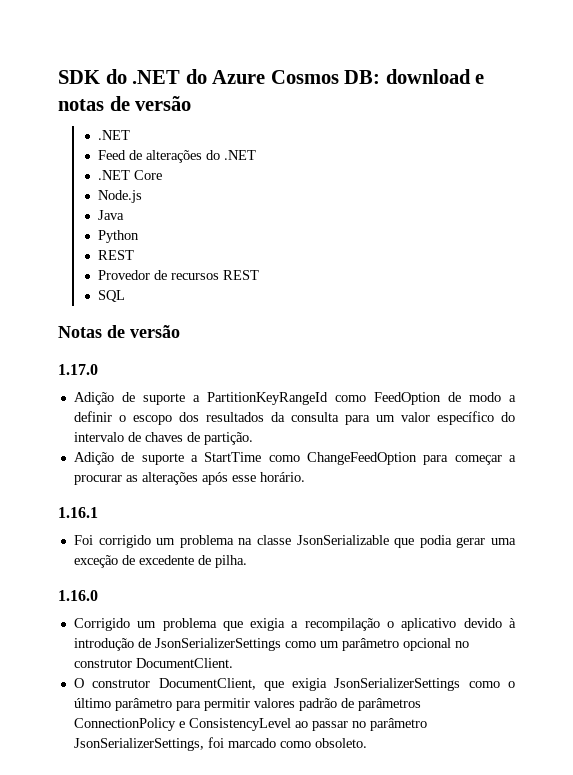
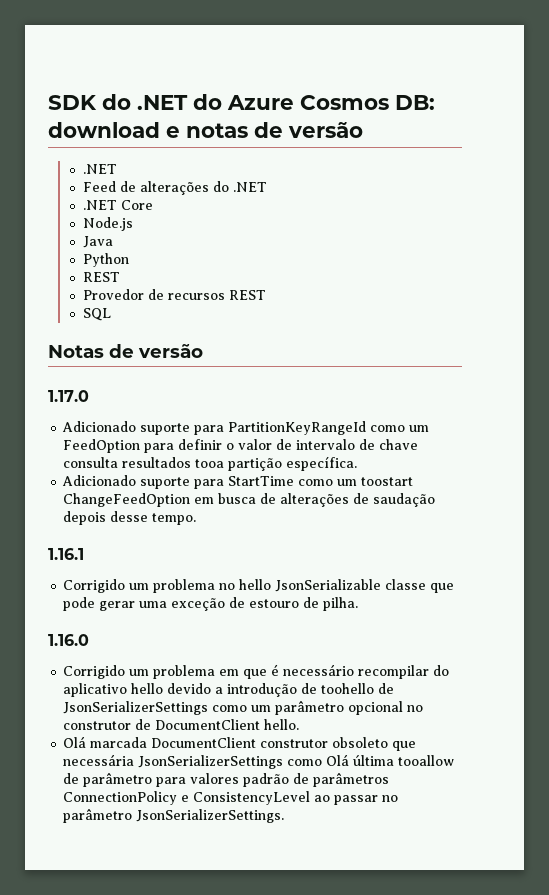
- Adição de suporte a PartitionKeyRangeId como FeedOption de modo a definir o escopo dos resultados da consulta para um valor específico do intervalo de chaves de partição.
- Adição de suporte a StartTime como ChangeFeedOption para começar a procurar as alterações após esse horário.
+ Adicionado suporte para PartitionKeyRangeId como um FeedOption para definir o valor de intervalo de chave consulta resultados tooa partição específica.
+ Adicionado suporte para StartTime como um toostart ChangeFeedOption em busca de alterações de saudação depois desse tempo.
  1.16.1
- Foi corrigido um problema na classe JsonSerializable que podia gerar uma exceção de excedente de pilha.
+ Corrigido um problema no hello JsonSerializable classe que pode gerar uma exceção de estouro de pilha.
- Corrigido um problema que exigia a recompilação o aplicativo devido à introdução de JsonSerializerSettings como um parâmetro opcional no construtor DocumentClient.
- O construtor DocumentClient, que exigia JsonSerializerSettings como o último parâmetro para permitir valores padrão de parâmetros ConnectionPolicy e ConsistencyLevel ao passar no parâmetro JsonSerializerSettings, foi marcado como obsoleto.
+ Corrigido um problema em que é necessário recompilar do aplicativo hello devido a introdução de toohello de JsonSerializerSettings como um parâmetro opcional no construtor de DocumentClient hello.
+ Olá marcada DocumentClient construtor obsoleto que necessária JsonSerializerSettings como Olá última tooallow de parâmetro para valores padrão de parâmetros ConnectionPolicy e ConsistencyLevel ao passar no parâmetro JsonSerializerSettings.

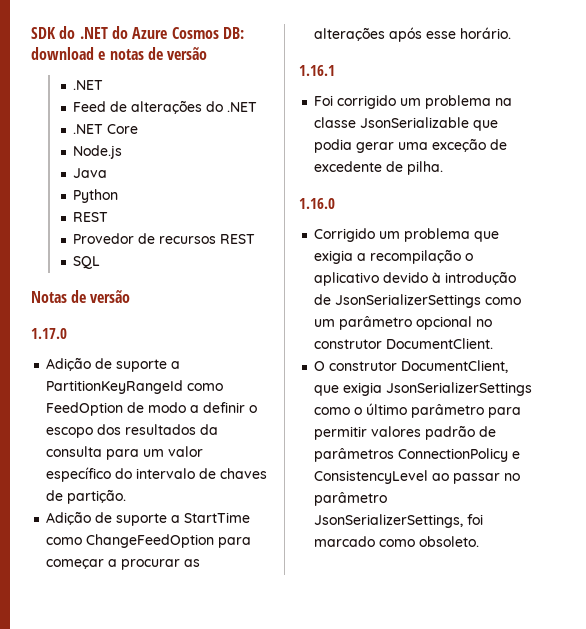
- Adicionado suporte para PartitionKeyRangeId como um FeedOption para definir o valor de intervalo de chave consulta resultados tooa partição específica.
- Adicionado suporte para StartTime como um toostart ChangeFeedOption em busca de alterações de saudação depois desse tempo.
+ Adição de suporte a PartitionKeyRangeId como FeedOption de modo a definir o escopo dos resultados da consulta para um valor específico do intervalo de chaves de partição.
+ Adição de suporte a StartTime como ChangeFeedOption para começar a procurar as alterações após esse horário.
  1.16.1
- Corrigido um problema no hello JsonSerializable classe que pode gerar uma exceção de estouro de pilha.
+ Foi corrigido um problema na classe JsonSerializable que podia gerar uma exceção de excedente de pilha.
- Corrigido um problema em que é necessário recompilar do aplicativo hello devido a introdução de toohello de JsonSerializerSettings como um parâmetro opcional no construtor de DocumentClient hello.
- Olá marcada DocumentClient construtor obsoleto que necessária JsonSerializerSettings como Olá última tooallow de parâmetro para valores padrão de parâmetros ConnectionPolicy e ConsistencyLevel ao passar no parâmetro JsonSerializerSettings.
+ Corrigido um problema que exigia a recompilação o aplicativo devido à introdução de JsonSerializerSettings como um parâmetro opcional no construtor DocumentClient.
+ O construtor DocumentClient, que exigia JsonSerializerSettings como o último parâmetro para permitir valores padrão de parâmetros ConnectionPolicy e ConsistencyLevel ao passar no parâmetro JsonSerializerSettings, foi marcado como obsoleto.

